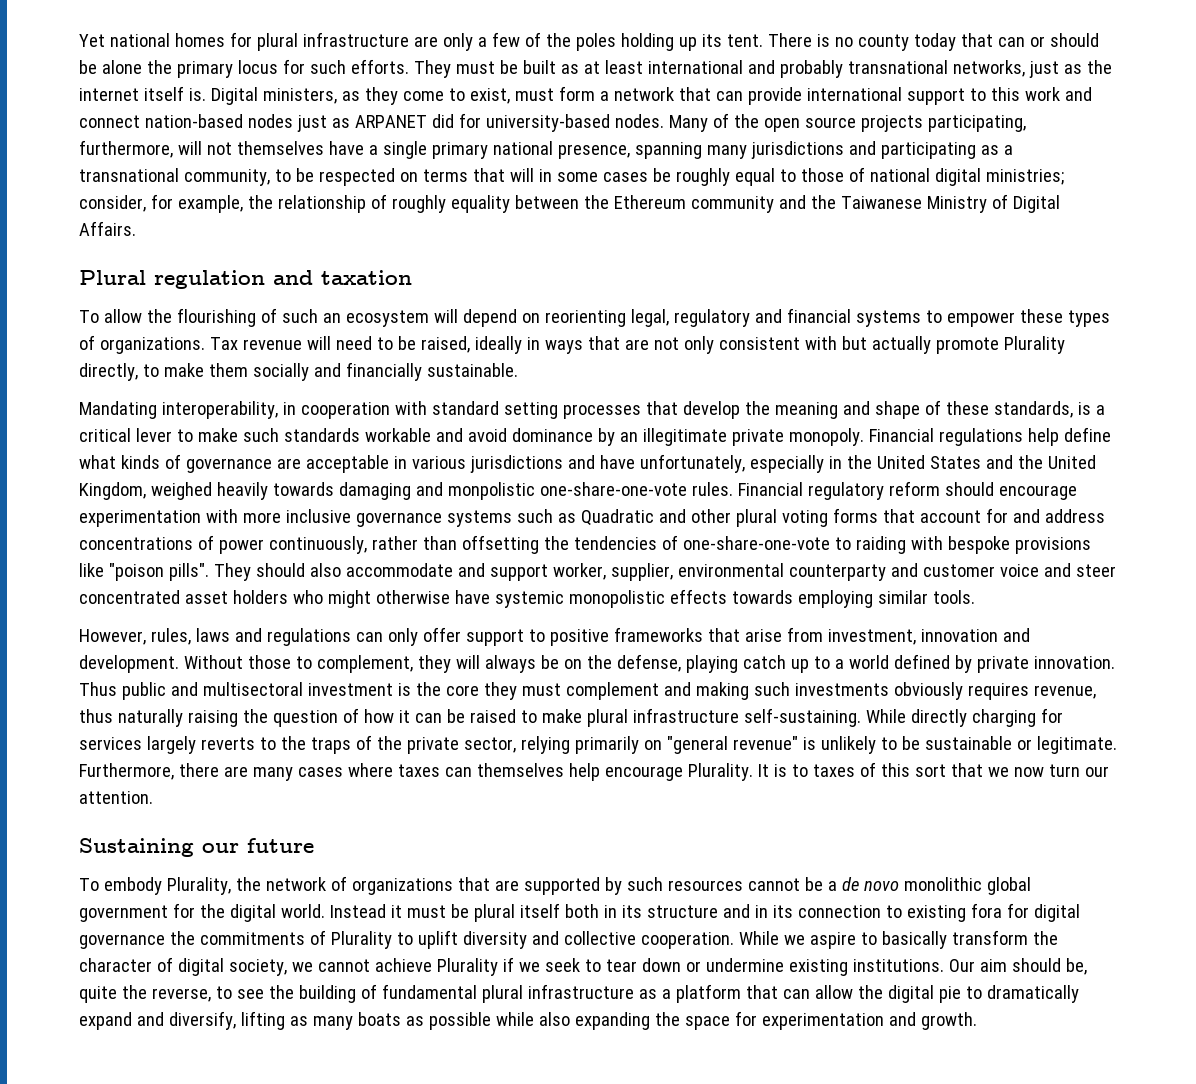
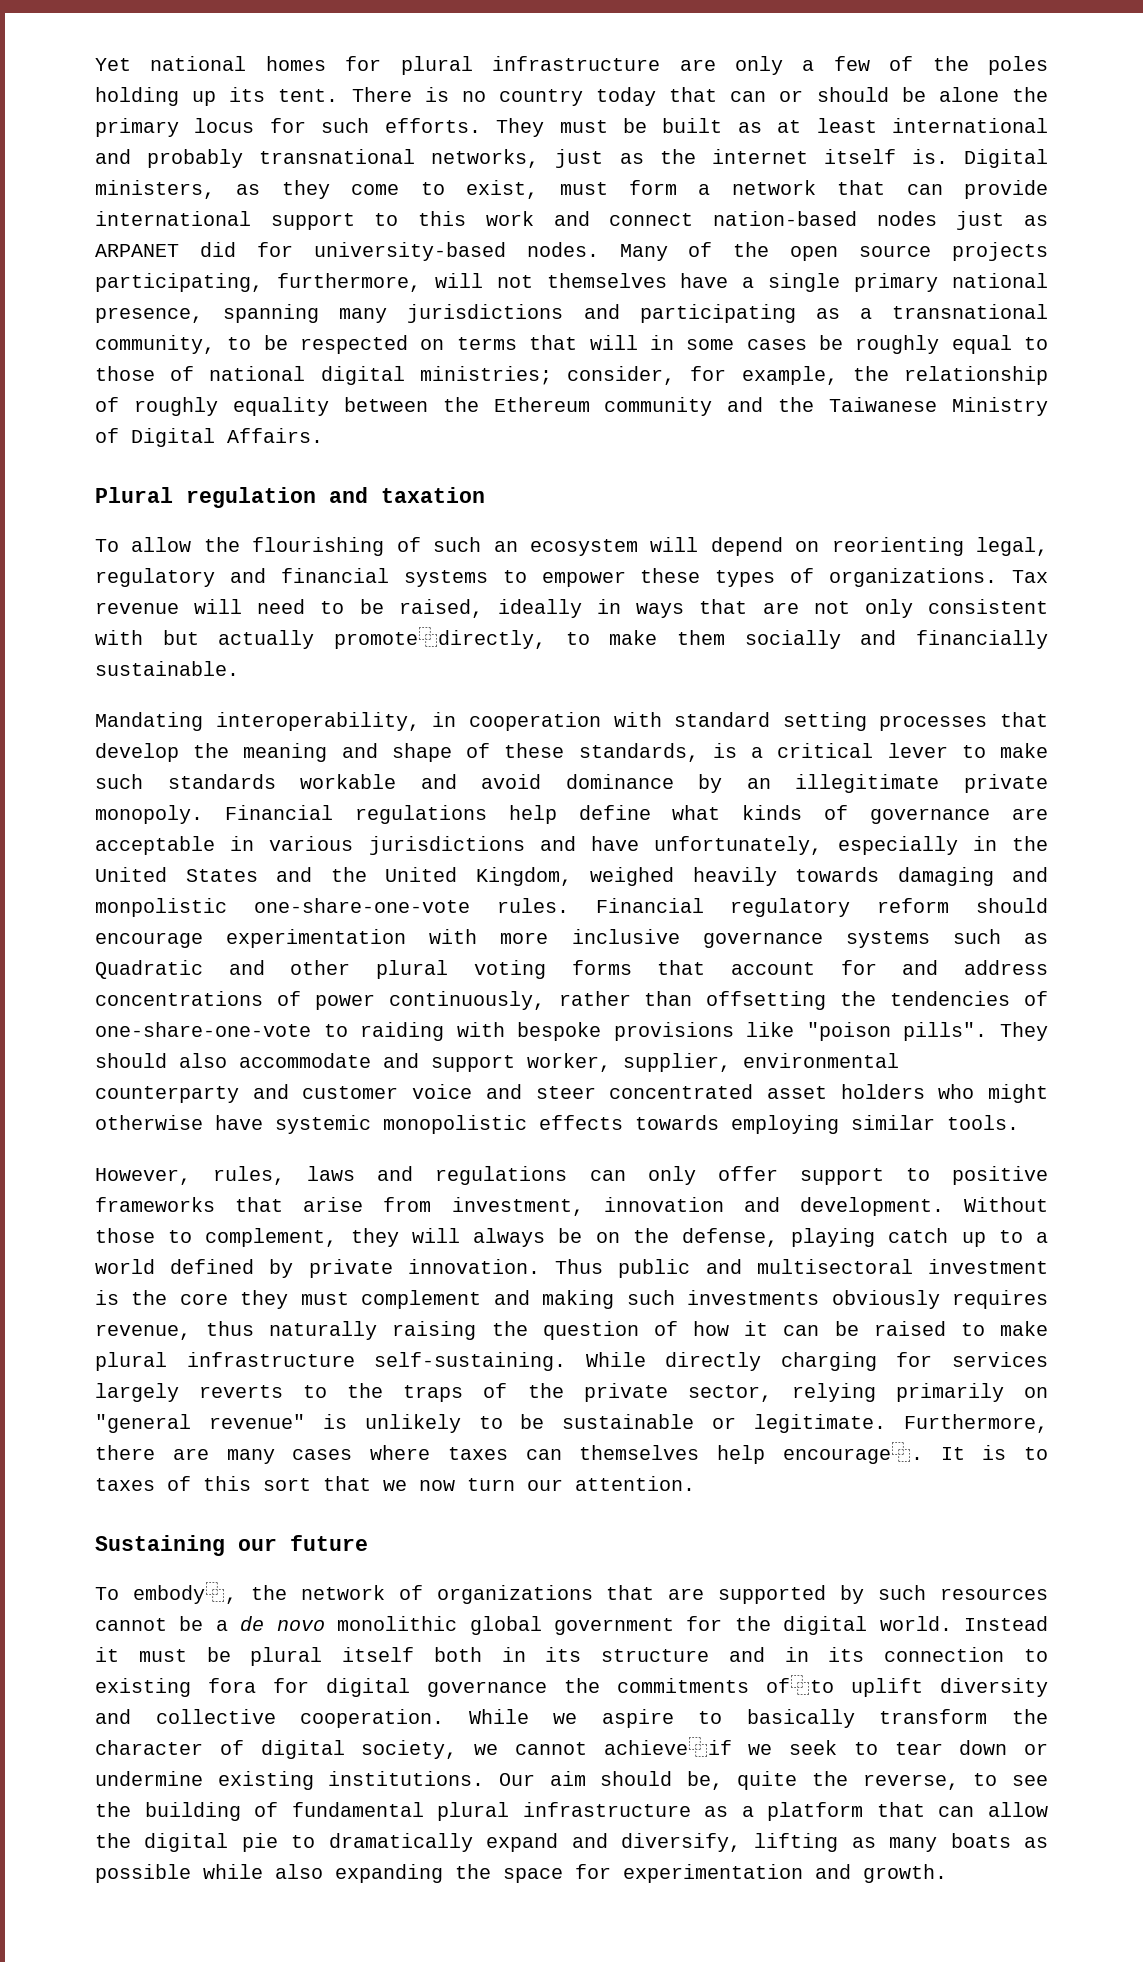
- There is no county today that can or should be alone the primary locus for such efforts.
+ There is no country today that can or should be alone the primary locus for such efforts.
- Tax revenue will need to be raised, ideally in ways that are not only consistent with but actually promote Plurality directly, to make them socially and financially sustainable.
+ Tax revenue will need to be raised, ideally in ways that are not only consistent with but actually promote⿻directly, to make them socially and financially sustainable.
- Furthermore, there are many cases where taxes can themselves help encourage Plurality.
+ Furthermore, there are many cases where taxes can themselves help encourage⿻.
- To embody Plurality, the network of organizations that are supported by such resources cannot be a de novo monolithic global government for the digital world.
+ To embody⿻, the network of organizations that are supported by such resources cannot be a de novo monolithic global government for the digital world.
- Instead it must be plural itself both in its structure and in its connection to existing fora for digital governance the commitments of Plurality to uplift diversity and collective cooperation.
+ Instead it must be plural itself both in its structure and in its connection to existing fora for digital governance the commitments of⿻to uplift diversity and collective cooperation.
- While we aspire to basically transform the character of digital society, we cannot achieve Plurality if we seek to tear down or undermine existing institutions.
+ While we aspire to basically transform the character of digital society, we cannot achieve⿻if we seek to tear down or undermine existing institutions.

